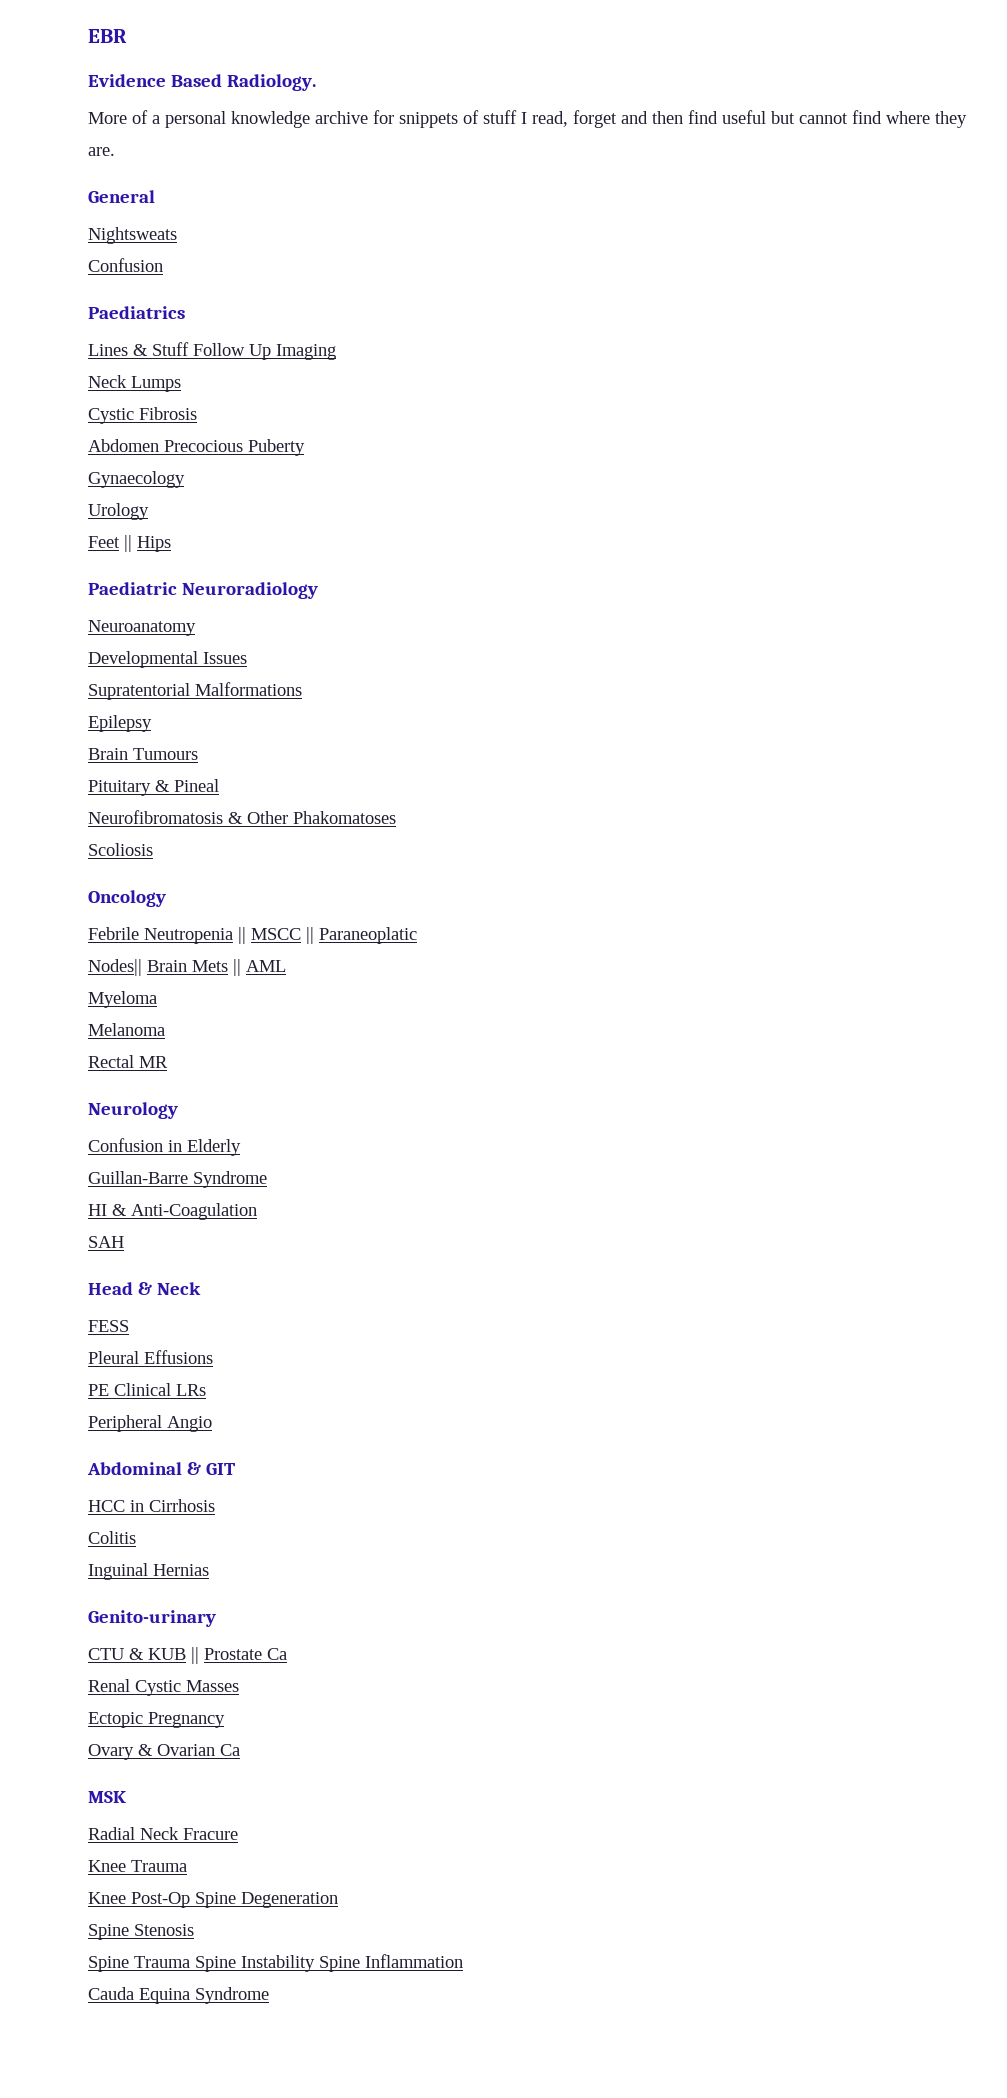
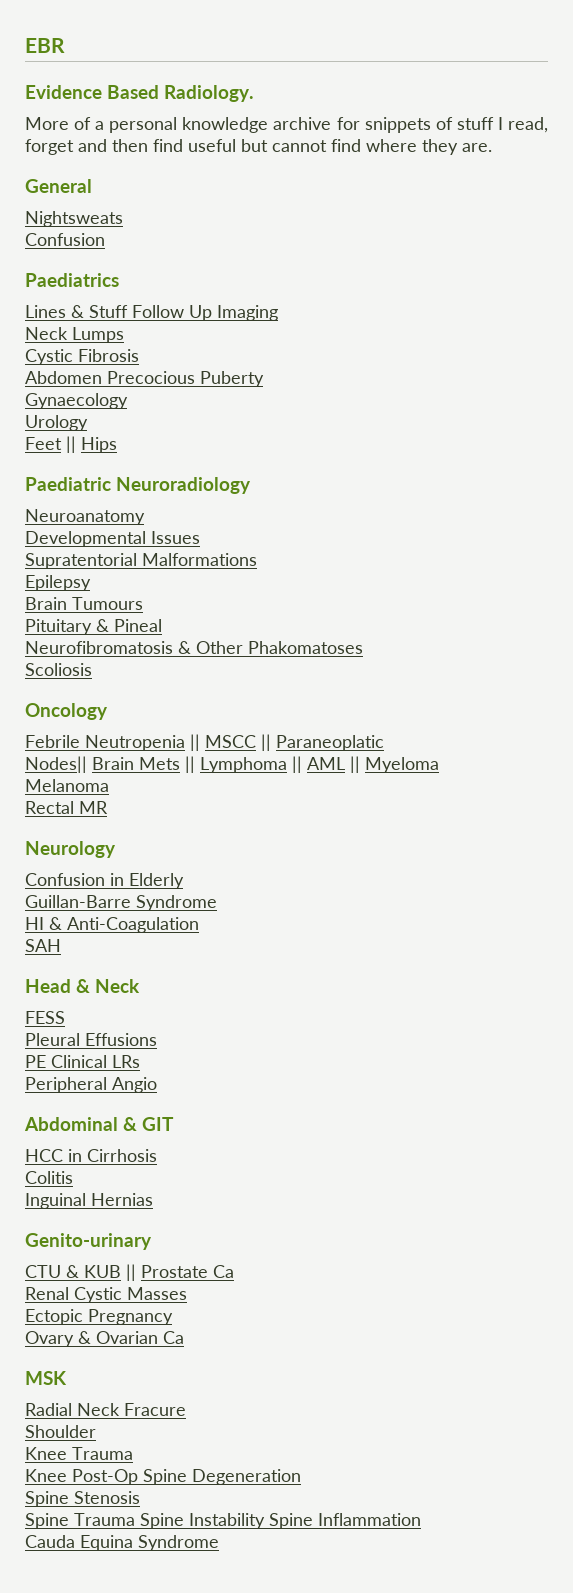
- Nodes|| Brain Mets || AML
- Myeloma
+ Nodes|| Brain Mets || Lymphoma || AML || Myeloma
+ Shoulder

